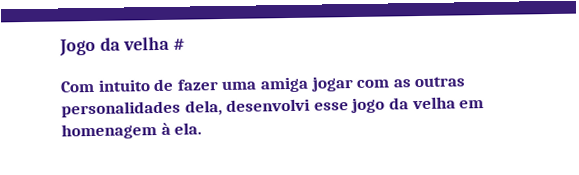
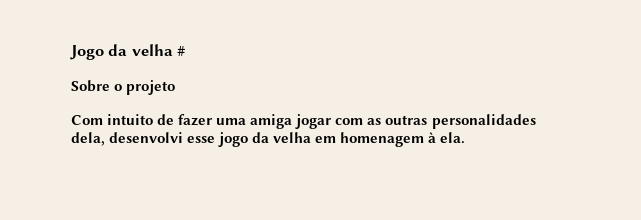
+ Sobre o projeto

